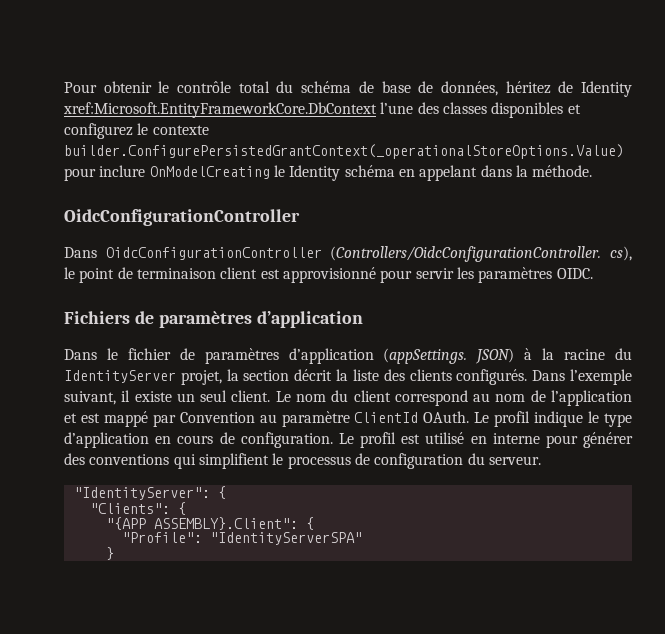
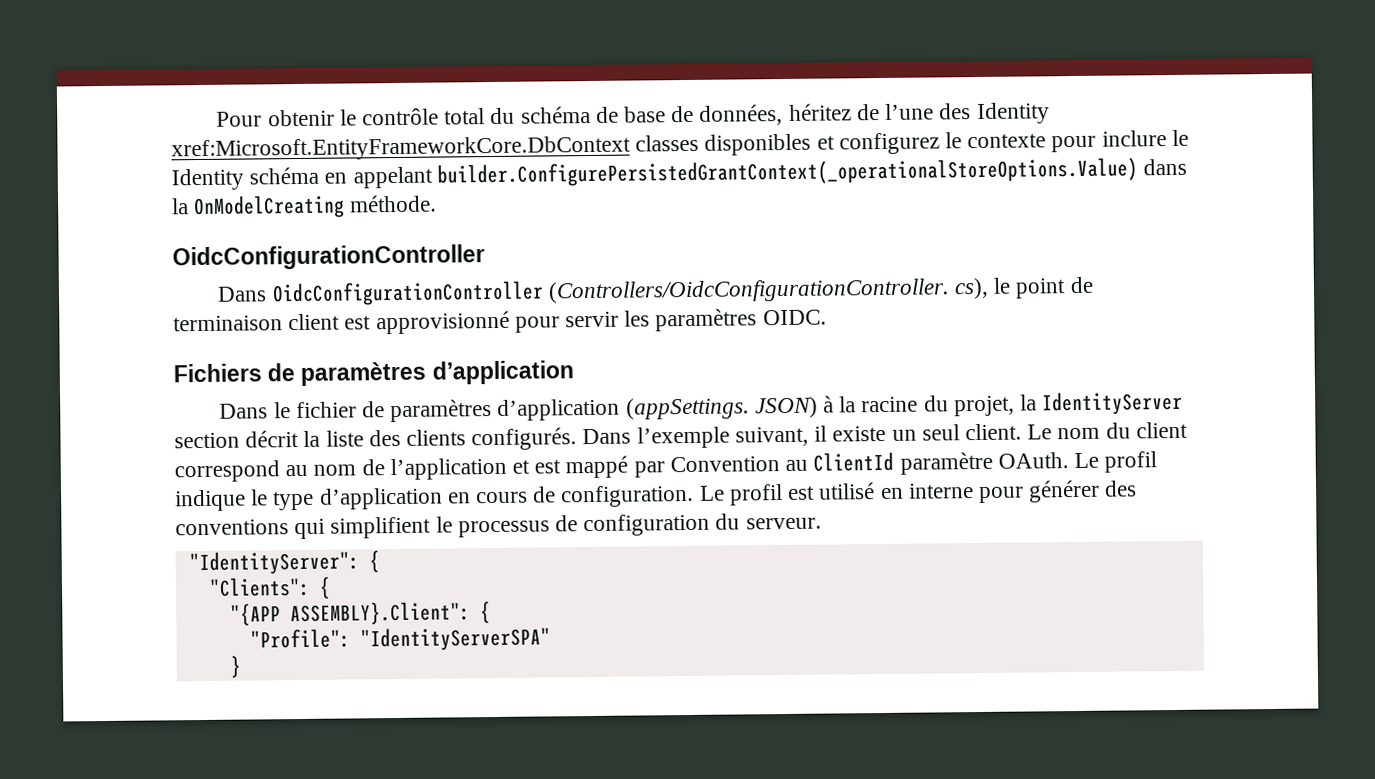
- Pour obtenir le contrôle total du schéma de base de données, héritez de Identity xref:Microsoft.EntityFrameworkCore.DbContext l’une des classes disponibles et configurez le contexte builder.ConfigurePersistedGrantContext(_operationalStoreOptions.Value) pour inclure OnModelCreating le Identity schéma en appelant dans la méthode.
+ Pour obtenir le contrôle total du schéma de base de données, héritez de l’une des Identity xref:Microsoft.EntityFrameworkCore.DbContext classes disponibles et configurez le contexte pour inclure le Identity schéma en appelant builder.ConfigurePersistedGrantContext(_operationalStoreOptions.Value) dans la OnModelCreating méthode.
- JSON) à la racine du IdentityServer projet, la section décrit la liste des clients configurés.
+ JSON) à la racine du projet, la IdentityServer section décrit la liste des clients configurés.
- Le nom du client correspond au nom de l’application et est mappé par Convention au paramètre ClientId OAuth.
+ Le nom du client correspond au nom de l’application et est mappé par Convention au ClientId paramètre OAuth.

